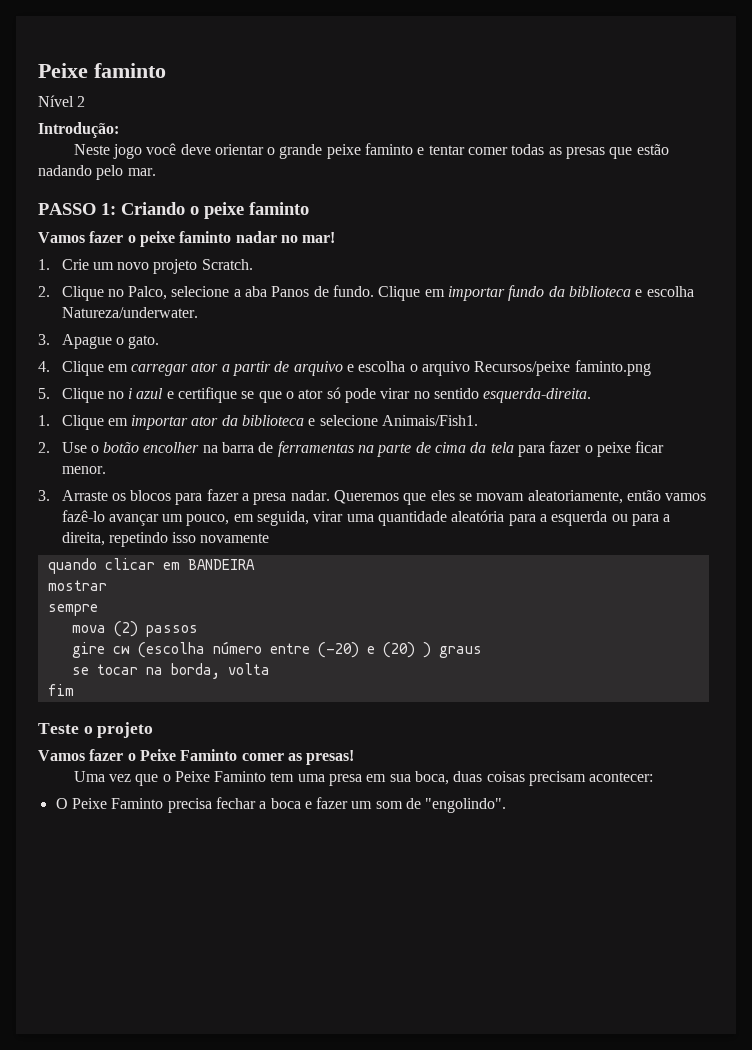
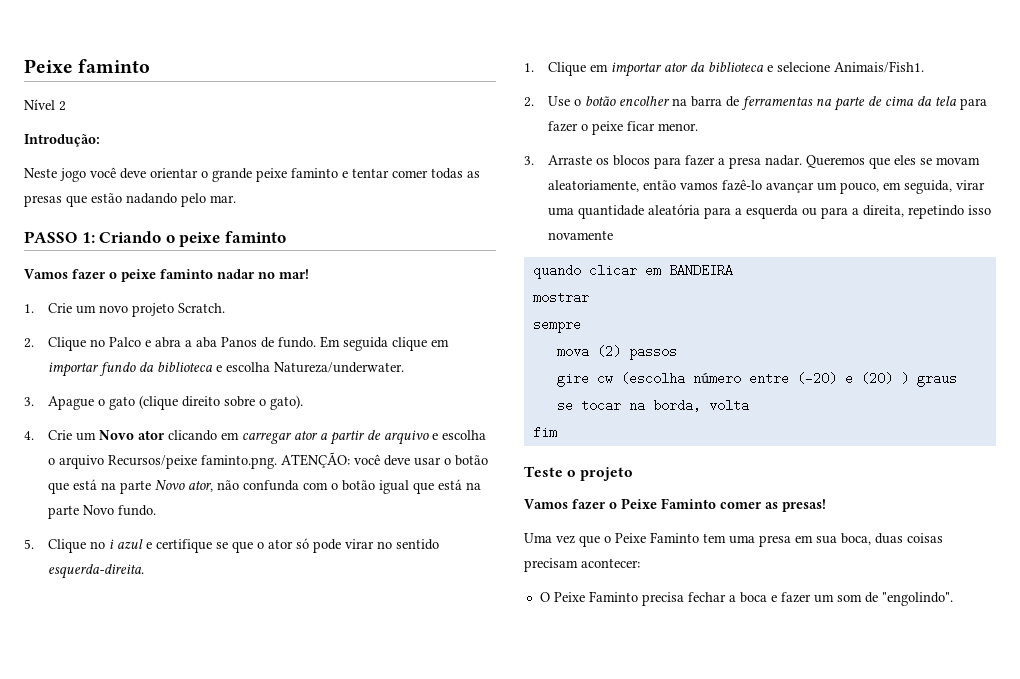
- 2. Clique no Palco, selecione a aba Panos de fundo.
+ 2. Clique no Palco e abra a aba Panos de fundo.
- Clique em importar fundo da biblioteca e escolha Natureza/underwater.
+ Em seguida clique em importar fundo da biblioteca e escolha Natureza/underwater.
- 3. Apague o gato.
- 4. Clique em carregar ator a partir de arquivo e escolha o arquivo Recursos/peixe faminto.png
+ 3. Apague o gato (clique direito sobre o gato).
+ 4. Crie um Novo ator clicando em carregar ator a partir de arquivo e escolha o arquivo Recursos/peixe faminto.png. ATENÇÃO: você deve usar o botão que está na parte Novo ator, não confunda com o botão igual que está na parte Novo fundo.

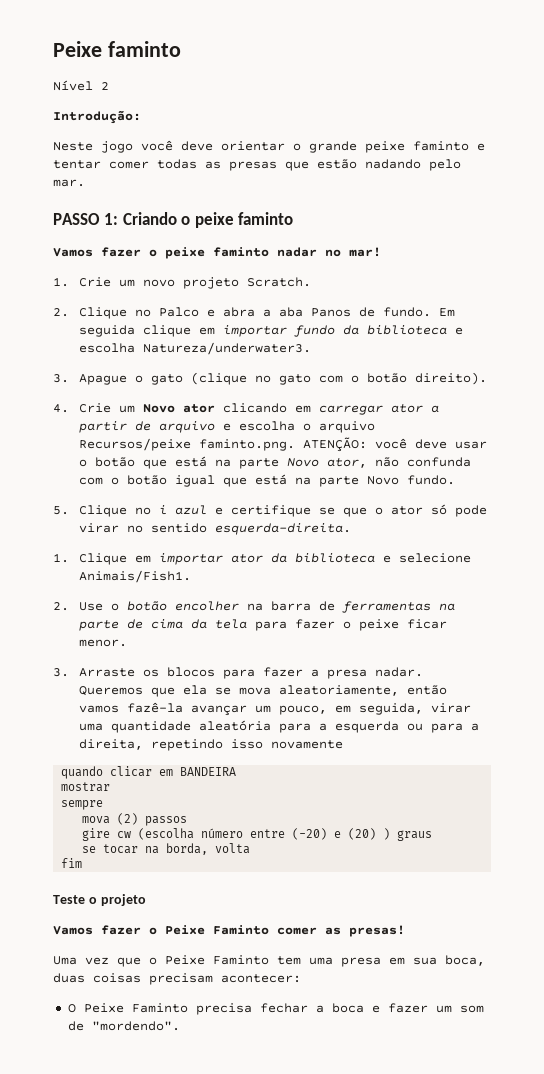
- Em seguida clique em importar fundo da biblioteca e escolha Natureza/underwater.
+ Em seguida clique em importar fundo da biblioteca e escolha Natureza/underwater3.
- 3. Apague o gato (clique direito sobre o gato).
+ 3. Apague o gato (clique no gato com o botão direito).
- Queremos que eles se movam aleatoriamente, então vamos fazê-lo avançar um pouco, em seguida, virar uma quantidade aleatória para a esquerda ou para a direita, repetindo isso novamente
+ Queremos que ela se mova aleatoriamente, então vamos fazê-la avançar um pouco, em seguida, virar uma quantidade aleatória para a esquerda ou para a direita, repetindo isso novamente
- O Peixe Faminto precisa fechar a boca e fazer um som de "engolindo".
+ O Peixe Faminto precisa fechar a boca e fazer um som de "mordendo".

